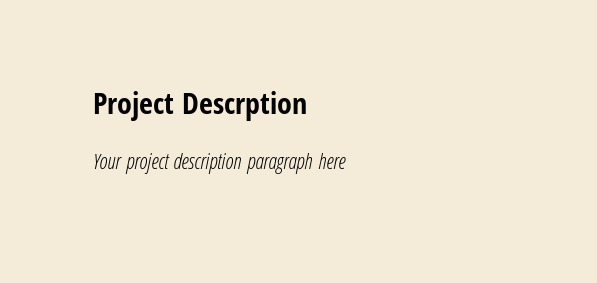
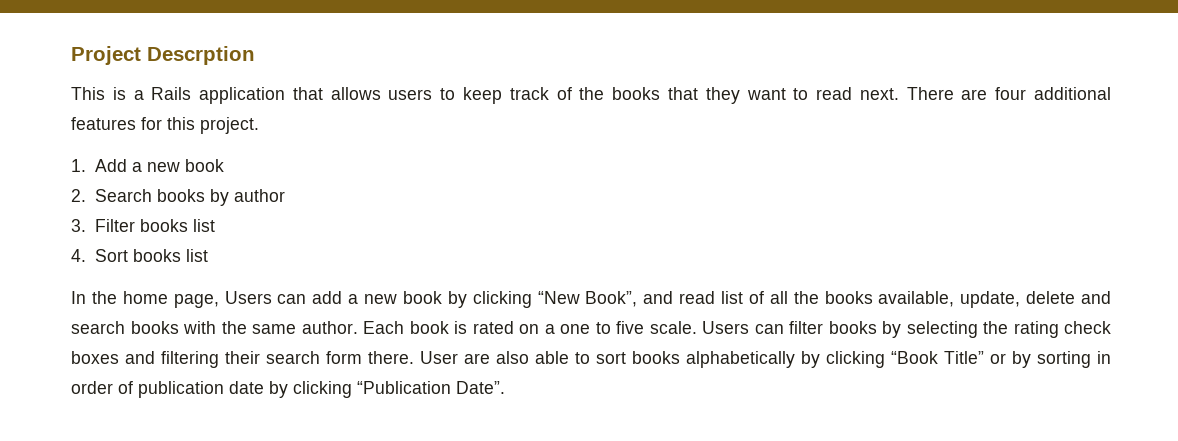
- Your project description paragraph here
+ This is a Rails application that allows users to keep track of the books that they want to read next. There are four additional features for this project.
+ 1. Add a new book
+ 2. Search books by author
+ 3. Filter books list
+ 4. Sort books list
+ In the home page, Users can add a new book by clicking “New Book”, and read list of all the books available, update, delete and search books with the same author. Each book is rated on a one to five scale. Users can filter books by selecting the rating check boxes and filtering their search form there. User are also able to sort books alphabetically by clicking “Book Title” or by sorting in order of publication date by clicking “Publication Date”.

